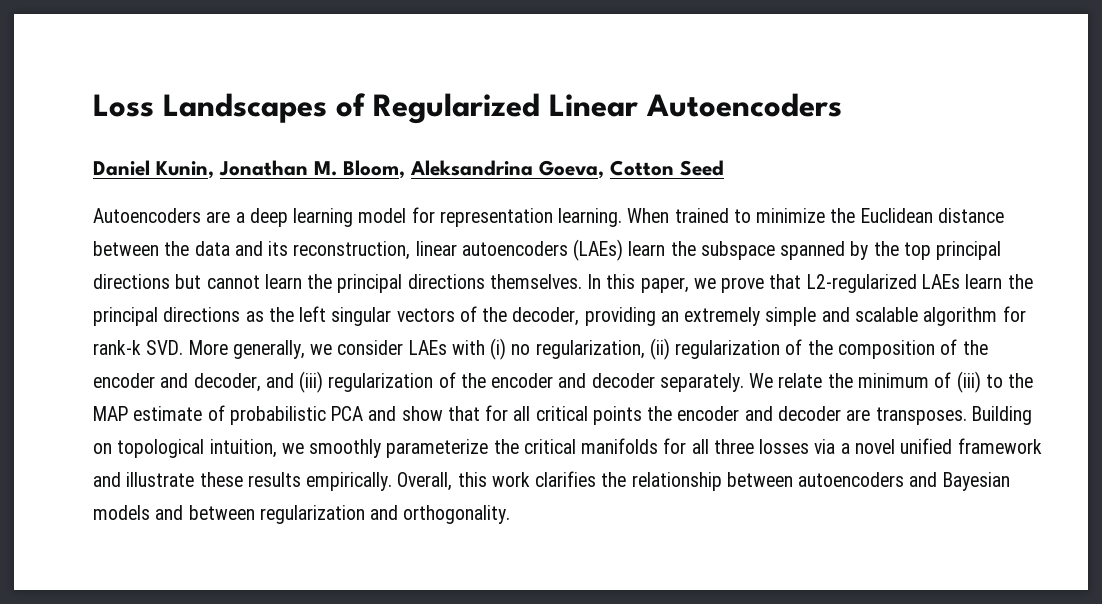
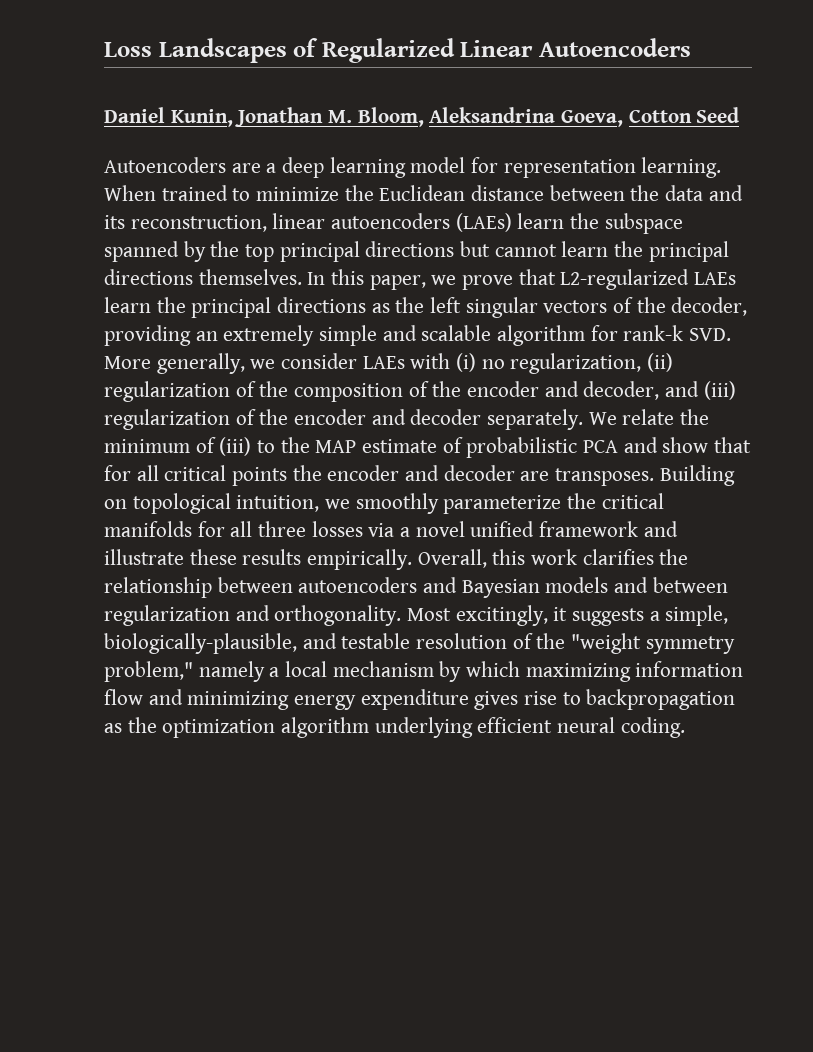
+ Most excitingly, it suggests a simple, biologically-plausible, and testable resolution of the "weight symmetry problem," namely a local mechanism by which maximizing information flow and minimizing energy expenditure gives rise to backpropagation as the optimization algorithm underlying efficient neural coding.

